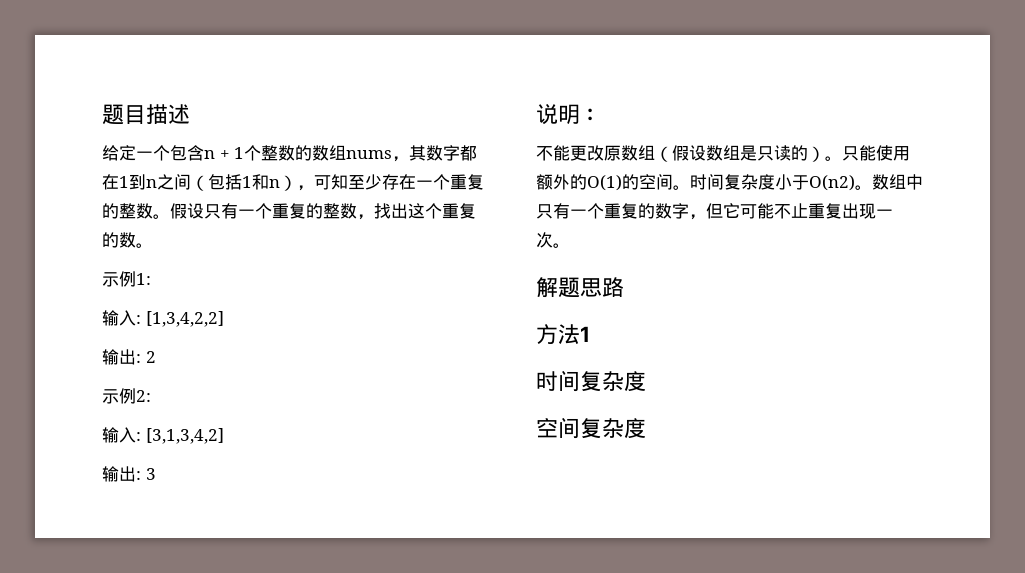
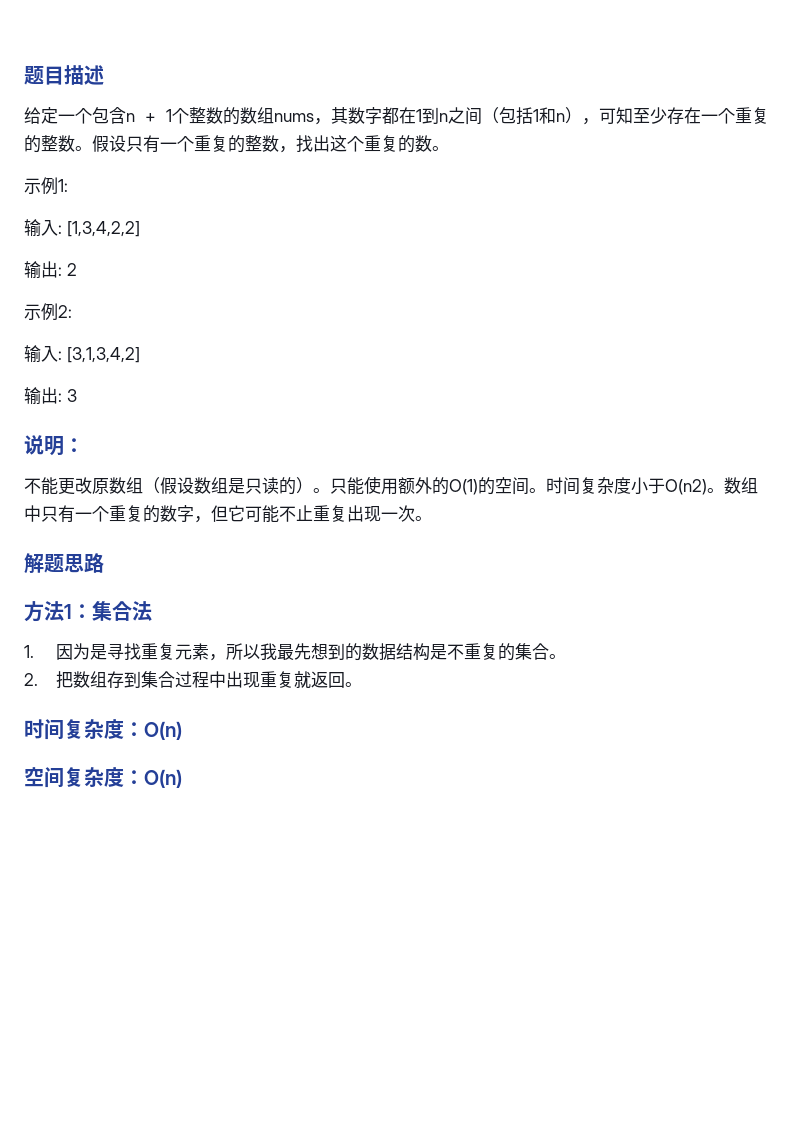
- 方法1
- 时间复杂度
+ 方法1：集合法
+ 1.因为是寻找重复元素，所以我最先想到的数据结构是不重复的集合。
+ 2.把数组存到集合过程中出现重复就返回。
+ 时间复杂度：O(n)
- 空间复杂度
+ 空间复杂度：O(n)

